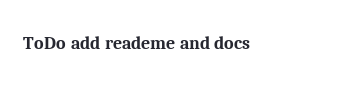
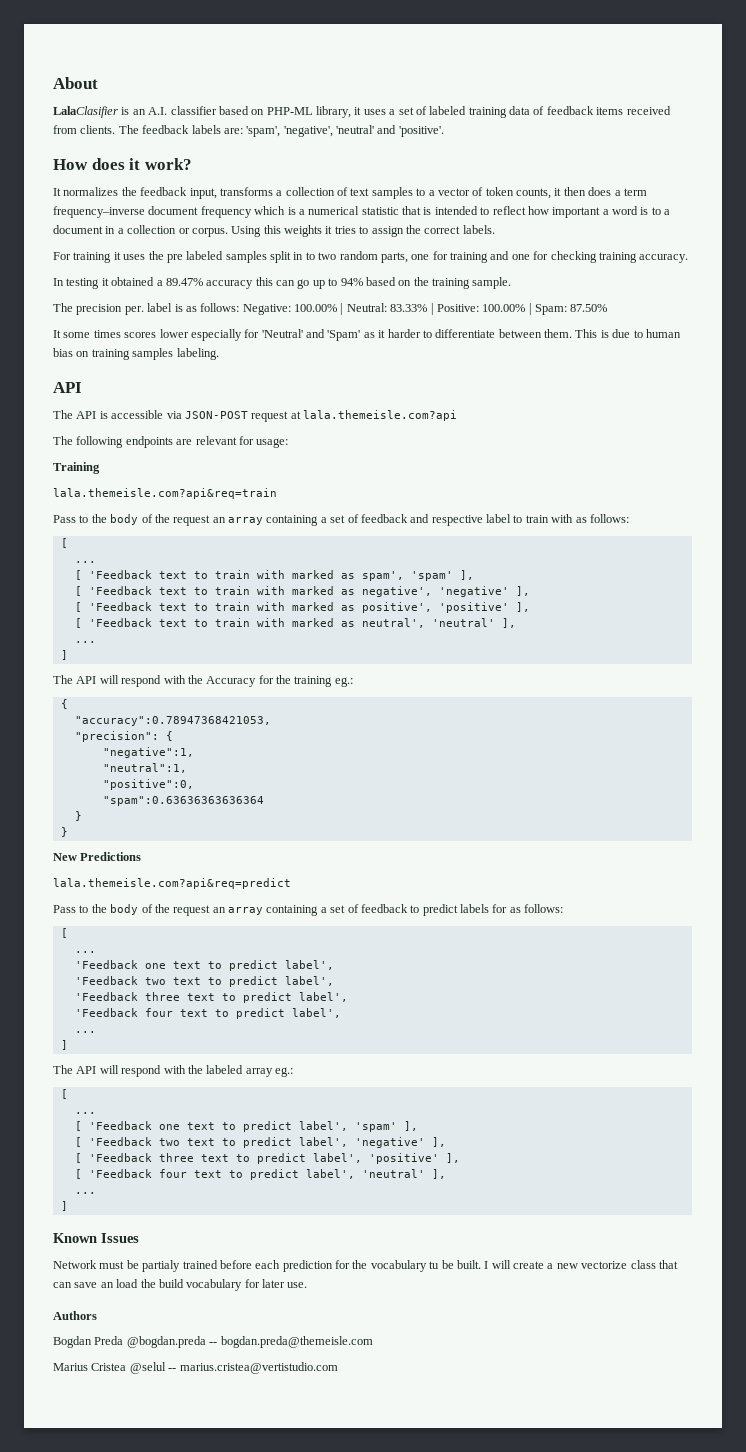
- ToDo add reademe and docs
+ About
+ LalaClasifier is an A.I. classifier based on PHP-ML library, it uses a set of labeled training data of feedback items received from clients. The feedback labels are: 'spam', 'negative', 'neutral' and 'positive'.
+ How does it work?
+ It normalizes the feedback input, transforms a collection of text samples to a vector of token counts, it then does a term frequency–inverse document frequency which is a numerical statistic that is intended to reflect how important a word is to a document in a collection or corpus. Using this weights it tries to assign the correct labels.
+ For training it uses the pre labeled samples split in to two random parts, one for training and one for checking training accuracy.
+ In testing it obtained a 89.47% accuracy this can go up to 94% based on the training sample.
+ The precision per. label is as follows: Negative: 100.00% | Neutral: 83.33% | Positive: 100.00% | Spam: 87.50%
+ It some times scores lower especially for 'Neutral' and 'Spam' as it harder to differentiate between them. This is due to human bias on training samples labeling.
+ API
+ The API is accessible via JSON-POST request at lala.themeisle.com?api
+ The following endpoints are relevant for usage:
+ Training
+ lala.themeisle.com?api&req=train
+ Pass to the body of the request an array containing a set of feedback and respective label to train with as follows:
+ [
+ ...
+ [ 'Feedback text to train with marked as spam', 'spam' ],
+ [ 'Feedback text to train with marked as negative', 'negative' ],
+ [ 'Feedback text to train with marked as positive', 'positive' ],
+ [ 'Feedback text to train with marked as neutral', 'neutral' ],
+ ...
+ ]
+ The API will respond with the Accuracy for the training eg.:
+ {
+ "accuracy":0.78947368421053,
+ "precision": {
+ "negative":1,
+ "neutral":1,
+ "positive":0,
+ "spam":0.63636363636364
+ }
+ }
+ New Predictions
+ lala.themeisle.com?api&req=predict
+ Pass to the body of the request an array containing a set of feedback to predict labels for as follows:
+ [
+ ...
+ 'Feedback one text to predict label',
+ 'Feedback two text to predict label',
+ 'Feedback three text to predict label',
+ 'Feedback four text to predict label',
+ ...
+ ]
+ The API will respond with the labeled array eg.:
+ [
+ ...
+ [ 'Feedback one text to predict label', 'spam' ],
+ [ 'Feedback two text to predict label', 'negative' ],
+ [ 'Feedback three text to predict label', 'positive' ],
+ [ 'Feedback four text to predict label', 'neutral' ],
+ ...
+ ]
+ Known Issues
+ Network must be partialy trained before each prediction for the vocabulary tu be built. I will create a new vectorize class that can save an load the build vocabulary for later use.
+ Authors
+ Bogdan Preda @bogdan.preda -- bogdan.preda@themeisle.com
+ Marius Cristea @selul -- marius.cristea@vertistudio.com

